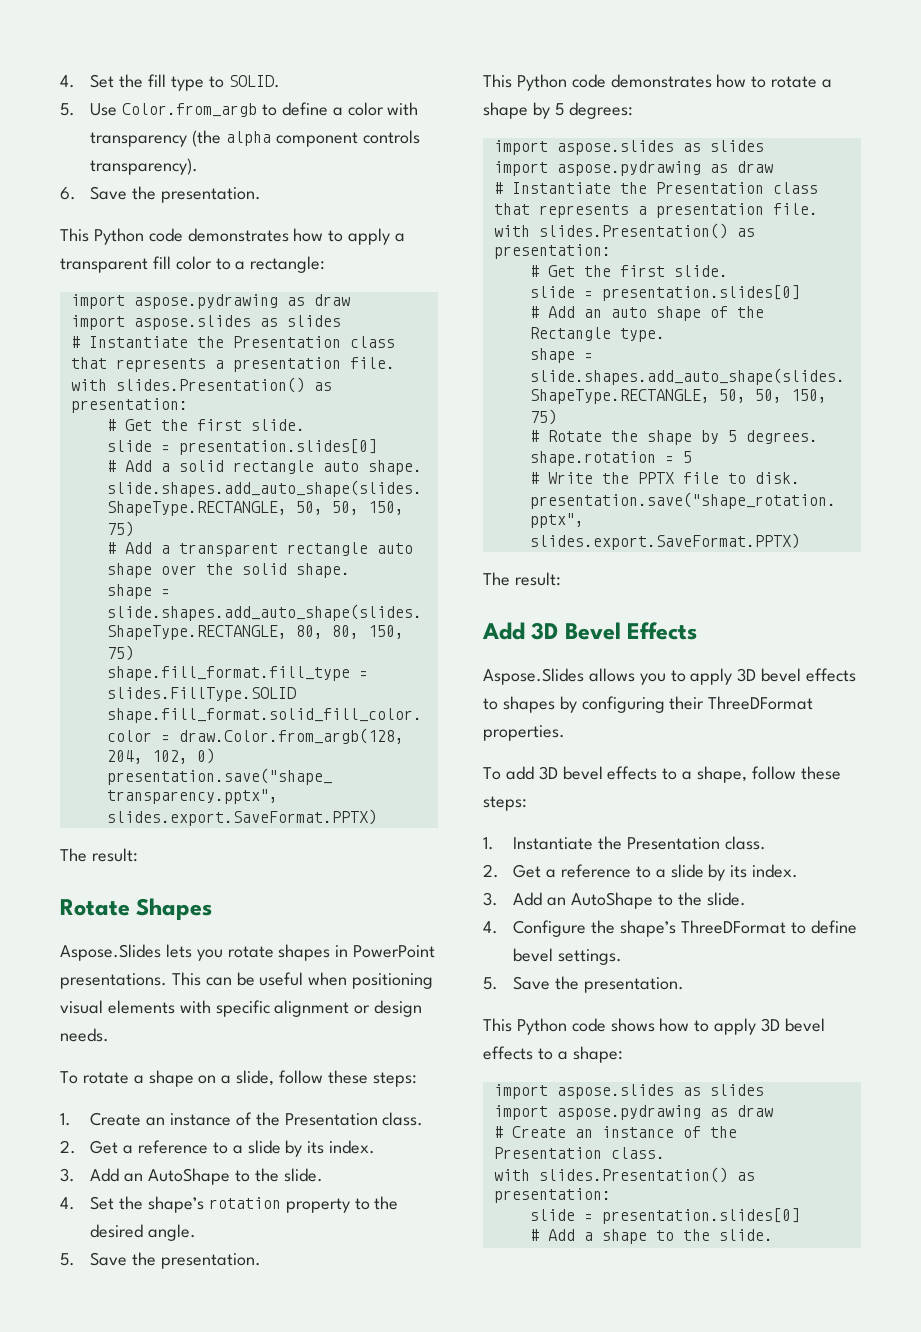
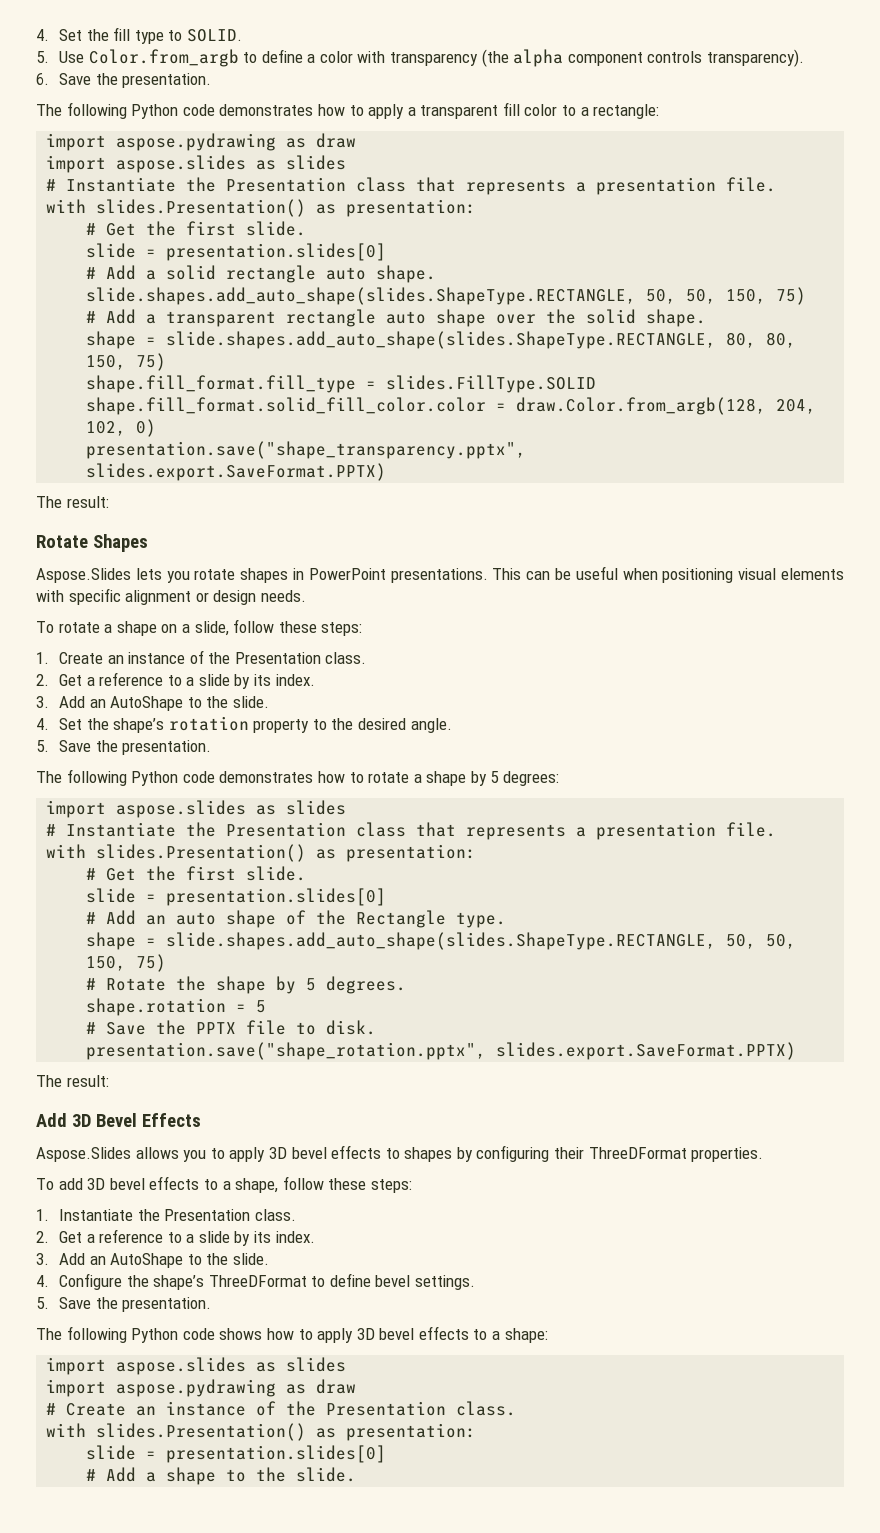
- This Python code demonstrates how to apply a transparent fill color to a rectangle:
+ The following Python code demonstrates how to apply a transparent fill color to a rectangle:
- This Python code demonstrates how to rotate a shape by 5 degrees:
+ The following Python code demonstrates how to rotate a shape by 5 degrees:
  import aspose.slides as slides
- import aspose.pydrawing as draw
- # Write the PPTX file to disk.
+ # Save the PPTX file to disk.
- This Python code shows how to apply 3D bevel effects to a shape:
+ The following Python code shows how to apply 3D bevel effects to a shape:

